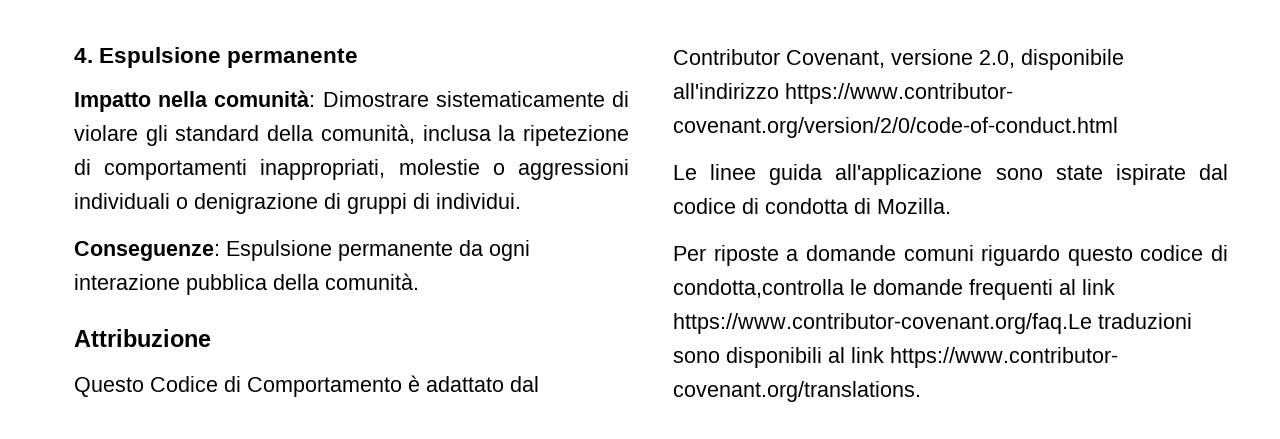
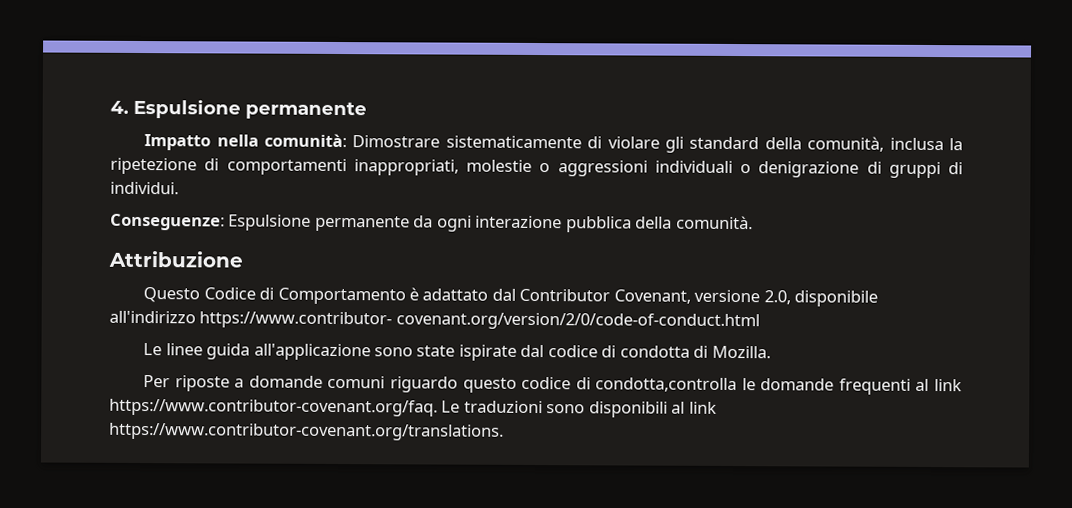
- Per riposte a domande comuni riguardo questo codice di condotta,controlla le domande frequenti al link https://www.contributor-covenant.org/faq.Le traduzioni sono disponibili al link https://www.contributor- covenant.org/translations.
+ Per riposte a domande comuni riguardo questo codice di condotta,controlla le domande frequenti al link https://www.contributor-covenant.org/faq. Le traduzioni sono disponibili al link https://www.contributor-covenant.org/translations.

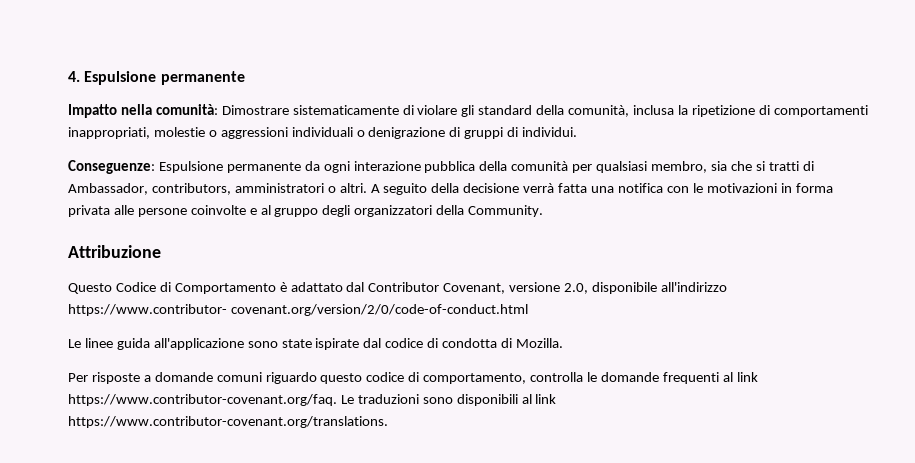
- Impatto nella comunità: Dimostrare sistematicamente di violare gli standard della comunità, inclusa la ripetezione di comportamenti inappropriati, molestie o aggressioni individuali o denigrazione di gruppi di individui.
+ Impatto nella comunità: Dimostrare sistematicamente di violare gli standard della comunità, inclusa la ripetizione di comportamenti inappropriati, molestie o aggressioni individuali o denigrazione di gruppi di individui.
- Conseguenze: Espulsione permanente da ogni interazione pubblica della comunità.
+ Conseguenze: Espulsione permanente da ogni interazione pubblica della comunità per qualsiasi membro, sia che si tratti di Ambassador, contributors, amministratori o altri. A seguito della decisione verrà fatta una notifica con le motivazioni in forma privata alle persone coinvolte e al gruppo degli organizzatori della Community.
- Per riposte a domande comuni riguardo questo codice di condotta,controlla le domande frequenti al link https://www.contributor-covenant.org/faq. Le traduzioni sono disponibili al link https://www.contributor-covenant.org/translations.
+ Per risposte a domande comuni riguardo questo codice di comportamento, controlla le domande frequenti al link https://www.contributor-covenant.org/faq. Le traduzioni sono disponibili al link https://www.contributor-covenant.org/translations.

